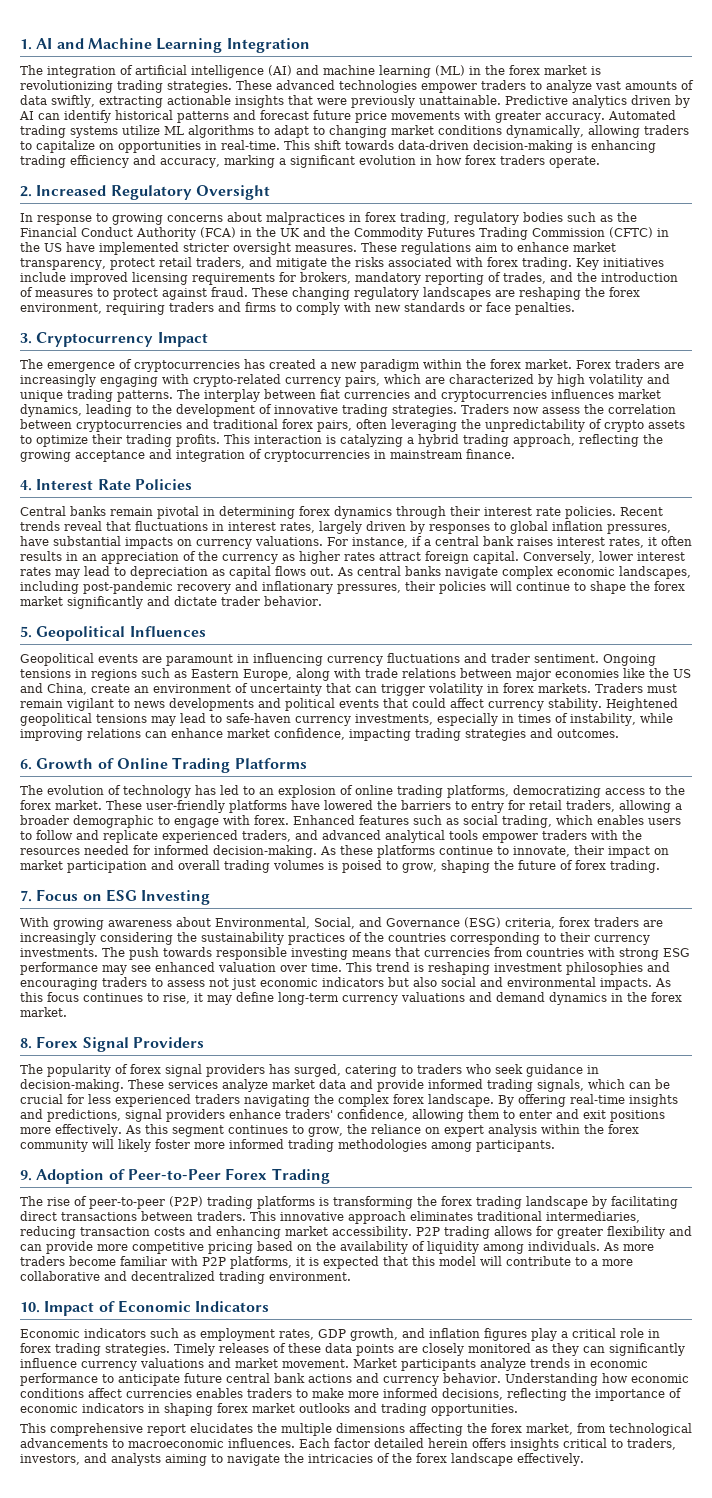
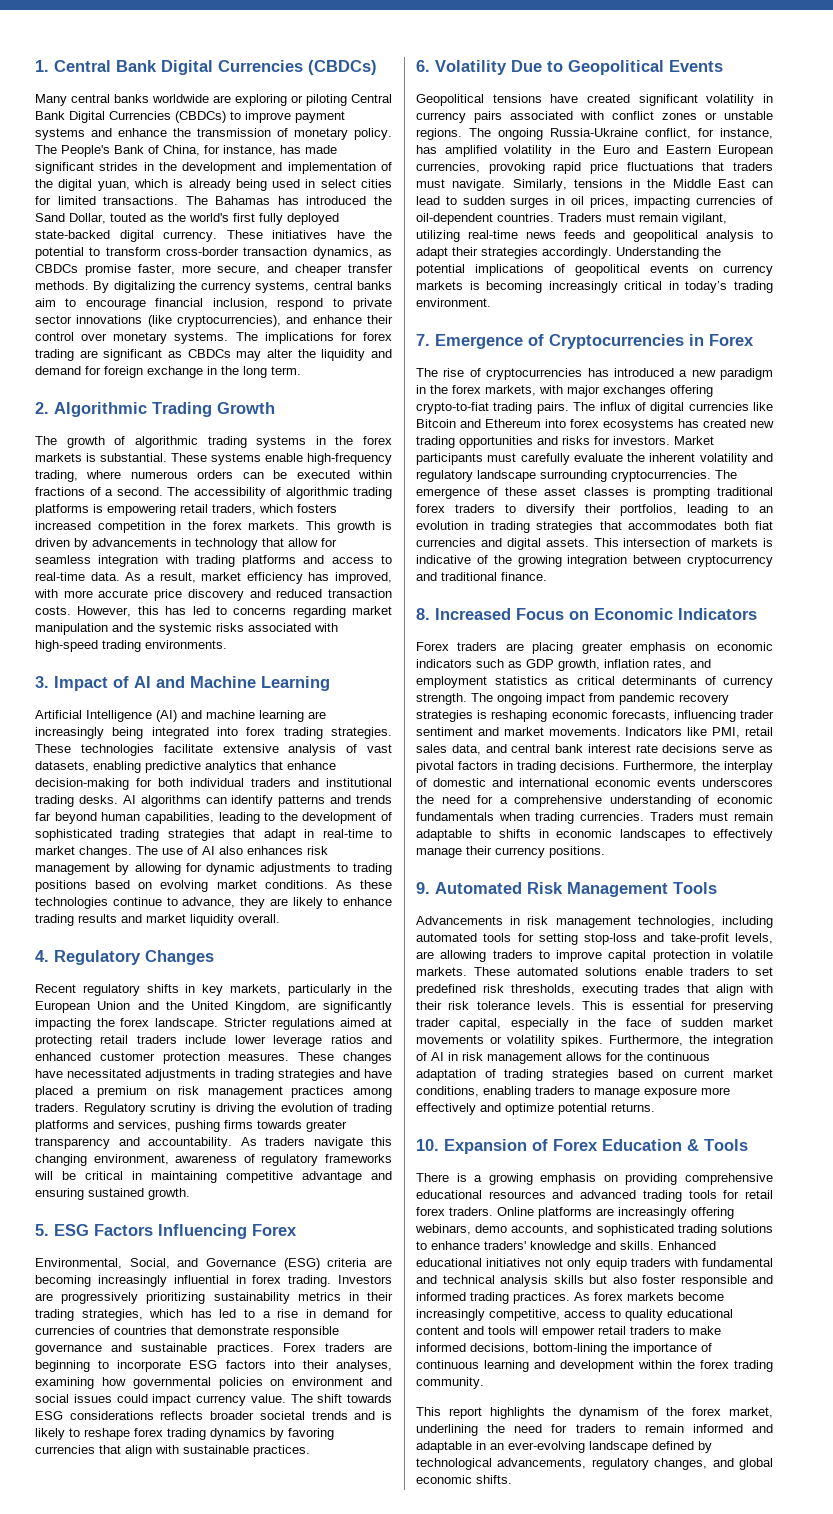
- 1. AI and Machine Learning Integration
- The integration of artificial intelligence (AI) and machine learning (ML) in the forex market is revolutionizing trading strategies. These advanced technologies empower traders to analyze vast amounts of data swiftly, extracting actionable insights that were previously unattainable. Predictive analytics driven by AI can identify historical patterns and forecast future price movements with greater accuracy. Automated trading systems utilize ML algorithms to adapt to changing market conditions dynamically, allowing traders to capitalize on opportunities in real-time. This shift towards data-driven decision-making is enhancing trading efficiency and accuracy, marking a significant evolution in how forex traders operate.
- 2. Increased Regulatory Oversight
- In response to growing concerns about malpractices in forex trading, regulatory bodies such as the Financial Conduct Authority (FCA) in the UK and the Commodity Futures Trading Commission (CFTC) in the US have implemented stricter oversight measures. These regulations aim to enhance market transparency, protect retail traders, and mitigate the risks associated with forex trading. Key initiatives include improved licensing requirements for brokers, mandatory reporting of trades, and the introduction of measures to protect against fraud. These changing regulatory landscapes are reshaping the forex environment, requiring traders and firms to comply with new standards or face penalties.
- 3. Cryptocurrency Impact
- The emergence of cryptocurrencies has created a new paradigm within the forex market. Forex traders are increasingly engaging with crypto-related currency pairs, which are characterized by high volatility and unique trading patterns. The interplay between fiat currencies and cryptocurrencies influences market dynamics, leading to the development of innovative trading strategies. Traders now assess the correlation between cryptocurrencies and traditional forex pairs, often leveraging the unpredictability of crypto assets to optimize their trading profits. This interaction is catalyzing a hybrid trading approach, reflecting the growing acceptance and integration of cryptocurrencies in mainstream finance.
- 4. Interest Rate Policies
- Central banks remain pivotal in determining forex dynamics through their interest rate policies. Recent trends reveal that fluctuations in interest rates, largely driven by responses to global inflation pressures, have substantial impacts on currency valuations. For instance, if a central bank raises interest rates, it often results in an appreciation of the currency as higher rates attract foreign capital. Conversely, lower interest rates may lead to depreciation as capital flows out. As central banks navigate complex economic landscapes, including post-pandemic recovery and inflationary pressures, their policies will continue to shape the forex market significantly and dictate trader behavior.
- 5. Geopolitical Influences
- Geopolitical events are paramount in influencing currency fluctuations and trader sentiment. Ongoing tensions in regions such as Eastern Europe, along with trade relations between major economies like the US and China, create an environment of uncertainty that can trigger volatility in forex markets. Traders must remain vigilant to news developments and political events that could affect currency stability. Heightened geopolitical tensions may lead to safe-haven currency investments, especially in times of instability, while improving relations can enhance market confidence, impacting trading strategies and outcomes.
- 6. Growth of Online Trading Platforms
- The evolution of technology has led to an explosion of online trading platforms, democratizing access to the forex market. These user-friendly platforms have lowered the barriers to entry for retail traders, allowing a broader demographic to engage with forex. Enhanced features such as social trading, which enables users to follow and replicate experienced traders, and advanced analytical tools empower traders with the resources needed for informed decision-making. As these platforms continue to innovate, their impact on market participation and overall trading volumes is poised to grow, shaping the future of forex trading.
- 7. Focus on ESG Investing
- With growing awareness about Environmental, Social, and Governance (ESG) criteria, forex traders are increasingly considering the sustainability practices of the countries corresponding to their currency investments. The push towards responsible investing means that currencies from countries with strong ESG performance may see enhanced valuation over time. This trend is reshaping investment philosophies and encouraging traders to assess not just economic indicators but also social and environmental impacts. As this focus continues to rise, it may define long-term currency valuations and demand dynamics in the forex market.
- 8. Forex Signal Providers
- The popularity of forex signal providers has surged, catering to traders who seek guidance in decision-making. These services analyze market data and provide informed trading signals, which can be crucial for less experienced traders navigating the complex forex landscape. By offering real-time insights and predictions, signal providers enhance traders' confidence, allowing them to enter and exit positions more effectively. As this segment continues to grow, the reliance on expert analysis within the forex community will likely foster more informed trading methodologies among participants.
- 9. Adoption of Peer-to-Peer Forex Trading
- The rise of peer-to-peer (P2P) trading platforms is transforming the forex trading landscape by facilitating direct transactions between traders. This innovative approach eliminates traditional intermediaries, reducing transaction costs and enhancing market accessibility. P2P trading allows for greater flexibility and can provide more competitive pricing based on the availability of liquidity among individuals. As more traders become familiar with P2P platforms, it is expected that this model will contribute to a more collaborative and decentralized trading environment.
- 10. Impact of Economic Indicators
- Economic indicators such as employment rates, GDP growth, and inflation figures play a critical role in forex trading strategies. Timely releases of these data points are closely monitored as they can significantly influence currency valuations and market movement. Market participants analyze trends in economic performance to anticipate future central bank actions and currency behavior. Understanding how economic conditions affect currencies enables traders to make more informed decisions, reflecting the importance of economic indicators in shaping forex market outlooks and trading opportunities.
- This comprehensive report elucidates the multiple dimensions affecting the forex market, from technological advancements to macroeconomic influences. Each factor detailed herein offers insights critical to traders, investors, and analysts aiming to navigate the intricacies of the forex landscape effectively.
+ 1. Central Bank Digital Currencies (CBDCs)
+ Many central banks worldwide are exploring or piloting Central Bank Digital Currencies (CBDCs) to improve payment systems and enhance the transmission of monetary policy. The People's Bank of China, for instance, has made significant strides in the development and implementation of the digital yuan, which is already being used in select cities for limited transactions. The Bahamas has introduced the Sand Dollar, touted as the world's first fully deployed state-backed digital currency. These initiatives have the potential to transform cross-border transaction dynamics, as CBDCs promise faster, more secure, and cheaper transfer methods. By digitalizing the currency systems, central banks aim to encourage financial inclusion, respond to private sector innovations (like cryptocurrencies), and enhance their control over monetary systems. The implications for forex trading are significant as CBDCs may alter the liquidity and demand for foreign exchange in the long term.
+ 2. Algorithmic Trading Growth
+ The growth of algorithmic trading systems in the forex markets is substantial. These systems enable high-frequency trading, where numerous orders can be executed within fractions of a second. The accessibility of algorithmic trading platforms is empowering retail traders, which fosters increased competition in the forex markets. This growth is driven by advancements in technology that allow for seamless integration with trading platforms and access to real-time data. As a result, market efficiency has improved, with more accurate price discovery and reduced transaction costs. However, this has led to concerns regarding market manipulation and the systemic risks associated with high-speed trading environments.
+ 3. Impact of AI and Machine Learning
+ Artificial Intelligence (AI) and machine learning are increasingly being integrated into forex trading strategies. These technologies facilitate extensive analysis of vast datasets, enabling predictive analytics that enhance decision-making for both individual traders and institutional trading desks. AI algorithms can identify patterns and trends far beyond human capabilities, leading to the development of sophisticated trading strategies that adapt in real-time to market changes. The use of AI also enhances risk management by allowing for dynamic adjustments to trading positions based on evolving market conditions. As these technologies continue to advance, they are likely to enhance trading results and market liquidity overall.
+ 4. Regulatory Changes
+ Recent regulatory shifts in key markets, particularly in the European Union and the United Kingdom, are significantly impacting the forex landscape. Stricter regulations aimed at protecting retail traders include lower leverage ratios and enhanced customer protection measures. These changes have necessitated adjustments in trading strategies and have placed a premium on risk management practices among traders. Regulatory scrutiny is driving the evolution of trading platforms and services, pushing firms towards greater transparency and accountability. As traders navigate this changing environment, awareness of regulatory frameworks will be critical in maintaining competitive advantage and ensuring sustained growth.
+ 5. ESG Factors Influencing Forex
+ Environmental, Social, and Governance (ESG) criteria are becoming increasingly influential in forex trading. Investors are progressively prioritizing sustainability metrics in their trading strategies, which has led to a rise in demand for currencies of countries that demonstrate responsible governance and sustainable practices. Forex traders are beginning to incorporate ESG factors into their analyses, examining how governmental policies on environment and social issues could impact currency value. The shift towards ESG considerations reflects broader societal trends and is likely to reshape forex trading dynamics by favoring currencies that align with sustainable practices.
+ 6. Volatility Due to Geopolitical Events
+ Geopolitical tensions have created significant volatility in currency pairs associated with conflict zones or unstable regions. The ongoing Russia-Ukraine conflict, for instance, has amplified volatility in the Euro and Eastern European currencies, provoking rapid price fluctuations that traders must navigate. Similarly, tensions in the Middle East can lead to sudden surges in oil prices, impacting currencies of oil-dependent countries. Traders must remain vigilant, utilizing real-time news feeds and geopolitical analysis to adapt their strategies accordingly. Understanding the potential implications of geopolitical events on currency markets is becoming increasingly critical in today’s trading environment.
+ 7. Emergence of Cryptocurrencies in Forex
+ The rise of cryptocurrencies has introduced a new paradigm in the forex markets, with major exchanges offering crypto-to-fiat trading pairs. The influx of digital currencies like Bitcoin and Ethereum into forex ecosystems has created new trading opportunities and risks for investors. Market participants must carefully evaluate the inherent volatility and regulatory landscape surrounding cryptocurrencies. The emergence of these asset classes is prompting traditional forex traders to diversify their portfolios, leading to an evolution in trading strategies that accommodates both fiat currencies and digital assets. This intersection of markets is indicative of the growing integration between cryptocurrency and traditional finance.
+ 8. Increased Focus on Economic Indicators
+ Forex traders are placing greater emphasis on economic indicators such as GDP growth, inflation rates, and employment statistics as critical determinants of currency strength. The ongoing impact from pandemic recovery strategies is reshaping economic forecasts, influencing trader sentiment and market movements. Indicators like PMI, retail sales data, and central bank interest rate decisions serve as pivotal factors in trading decisions. Furthermore, the interplay of domestic and international economic events underscores the need for a comprehensive understanding of economic fundamentals when trading currencies. Traders must remain adaptable to shifts in economic landscapes to effectively manage their currency positions.
+ 9. Automated Risk Management Tools
+ Advancements in risk management technologies, including automated tools for setting stop-loss and take-profit levels, are allowing traders to improve capital protection in volatile markets. These automated solutions enable traders to set predefined risk thresholds, executing trades that align with their risk tolerance levels. This is essential for preserving trader capital, especially in the face of sudden market movements or volatility spikes. Furthermore, the integration of AI in risk management allows for the continuous adaptation of trading strategies based on current market conditions, enabling traders to manage exposure more effectively and optimize potential returns.
+ 10. Expansion of Forex Education & Tools
+ There is a growing emphasis on providing comprehensive educational resources and advanced trading tools for retail forex traders. Online platforms are increasingly offering webinars, demo accounts, and sophisticated trading solutions to enhance traders' knowledge and skills. Enhanced educational initiatives not only equip traders with fundamental and technical analysis skills but also foster responsible and informed trading practices. As forex markets become increasingly competitive, access to quality educational content and tools will empower retail traders to make informed decisions, bottom-lining the importance of continuous learning and development within the forex trading community.
+ This report highlights the dynamism of the forex market, underlining the need for traders to remain informed and adaptable in an ever-evolving landscape defined by technological advancements, regulatory changes, and global economic shifts.

